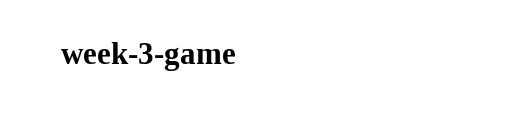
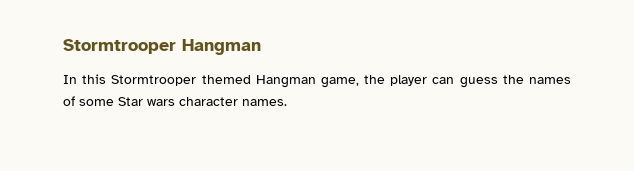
- week-3-game
+ Stormtrooper Hangman
+ In this Stormtrooper themed Hangman game, the player can guess the names of some Star wars character names.

